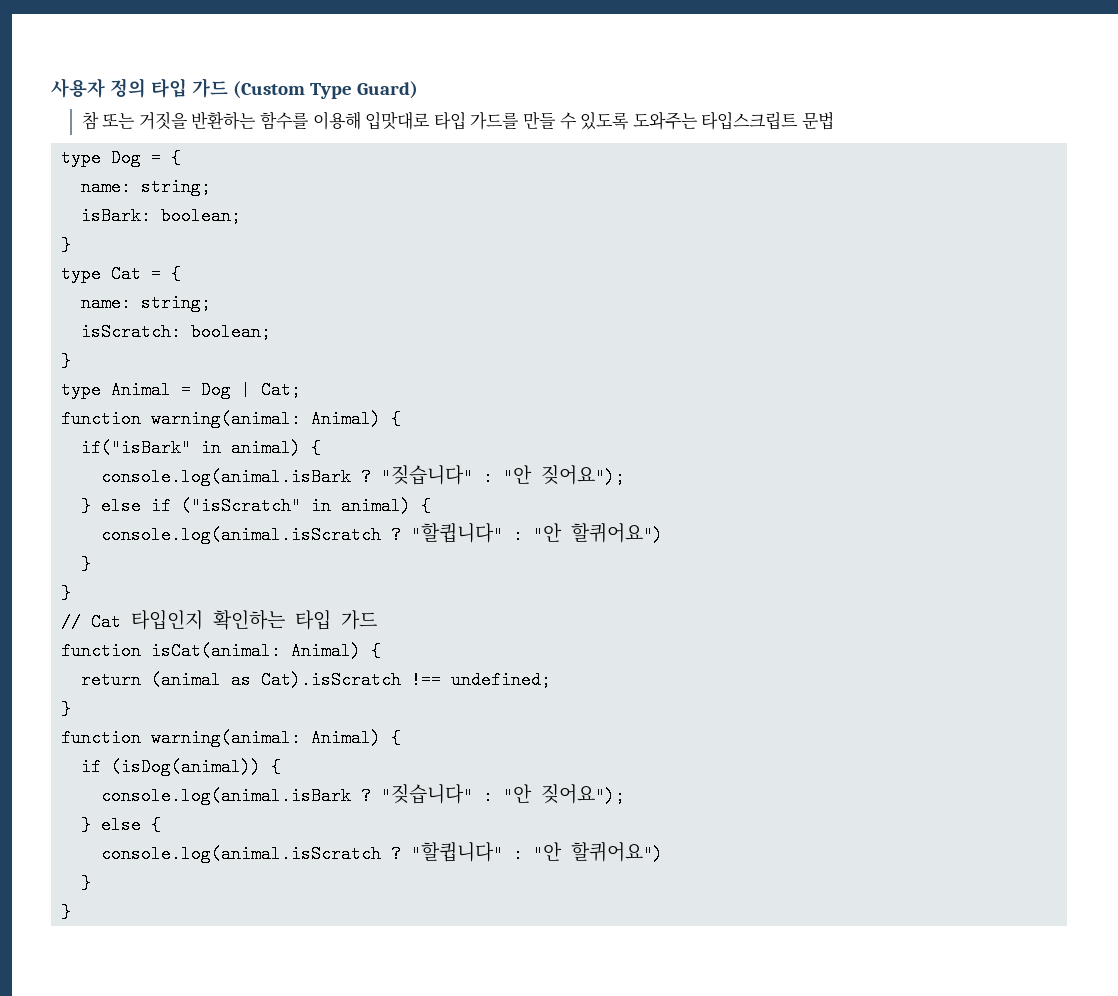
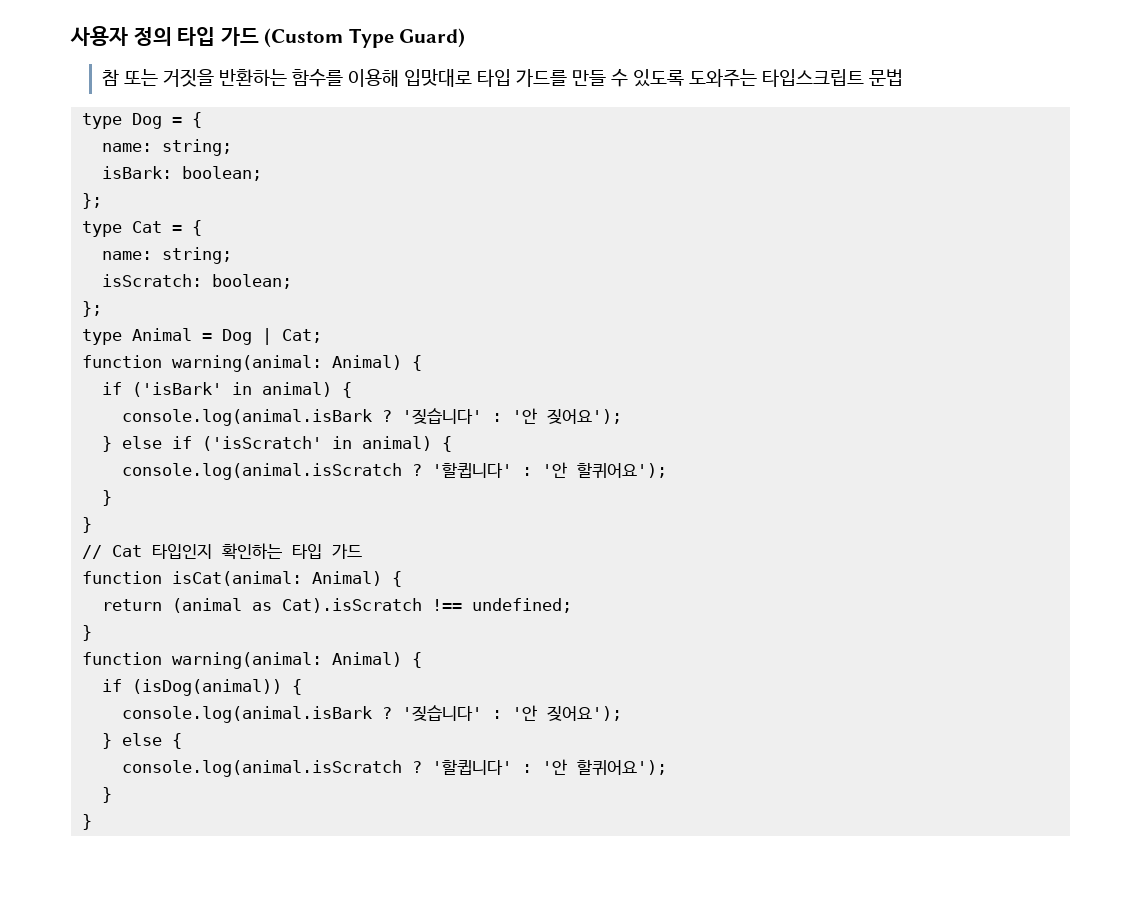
  isBark: boolean;
- }
+ };
  isScratch: boolean;
- }
+ };
- if("isBark" in animal) {
- console.log(animal.isBark ? "짖습니다" : "안 짖어요");
+ if ('isBark' in animal) {
+ console.log(animal.isBark ? '짖습니다' : '안 짖어요');
- } else if ("isScratch" in animal) {
- console.log(animal.isScratch ? "할큅니다" : "안 할퀴어요")
+ } else if ('isScratch' in animal) {
+ console.log(animal.isScratch ? '할큅니다' : '안 할퀴어요');
  if (isDog(animal)) {
- console.log(animal.isBark ? "짖습니다" : "안 짖어요");
+ console.log(animal.isBark ? '짖습니다' : '안 짖어요');
  } else {
- console.log(animal.isScratch ? "할큅니다" : "안 할퀴어요")
+ console.log(animal.isScratch ? '할큅니다' : '안 할퀴어요');

